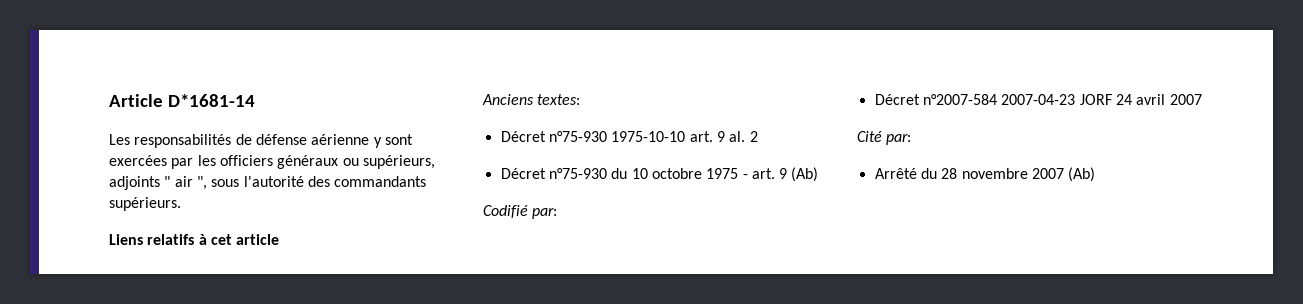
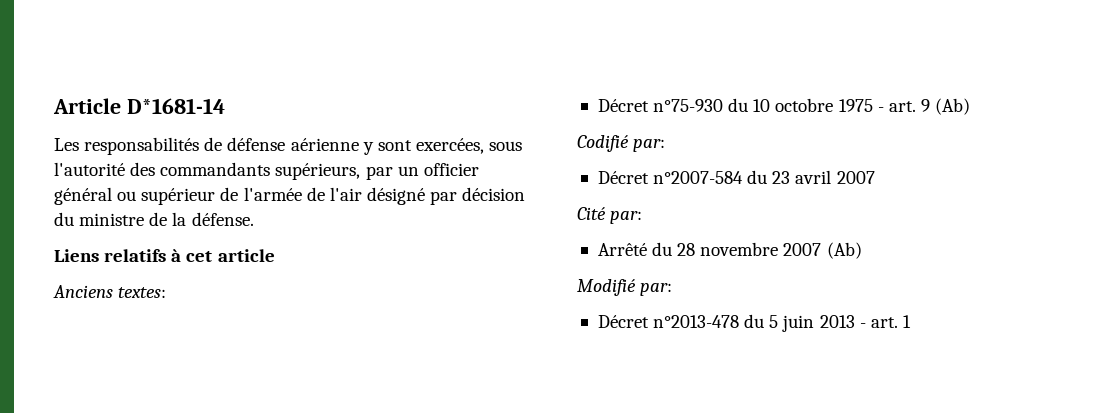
- Les responsabilités de défense aérienne y sont exercées par les officiers généraux ou supérieurs, adjoints " air ", sous l'autorité des commandants supérieurs.
+ Les responsabilités de défense aérienne y sont exercées, sous l'autorité des commandants supérieurs, par un officier général ou supérieur de l'armée de l'air désigné par décision du ministre de la défense.
- Décret n°75-930 1975-10-10 art. 9 al. 2
- Décret n°2007-584 2007-04-23 JORF 24 avril 2007
+ Décret n°2007-584 du 23 avril 2007
+ Modifié par:
+ Décret n°2013-478 du 5 juin 2013 - art. 1

